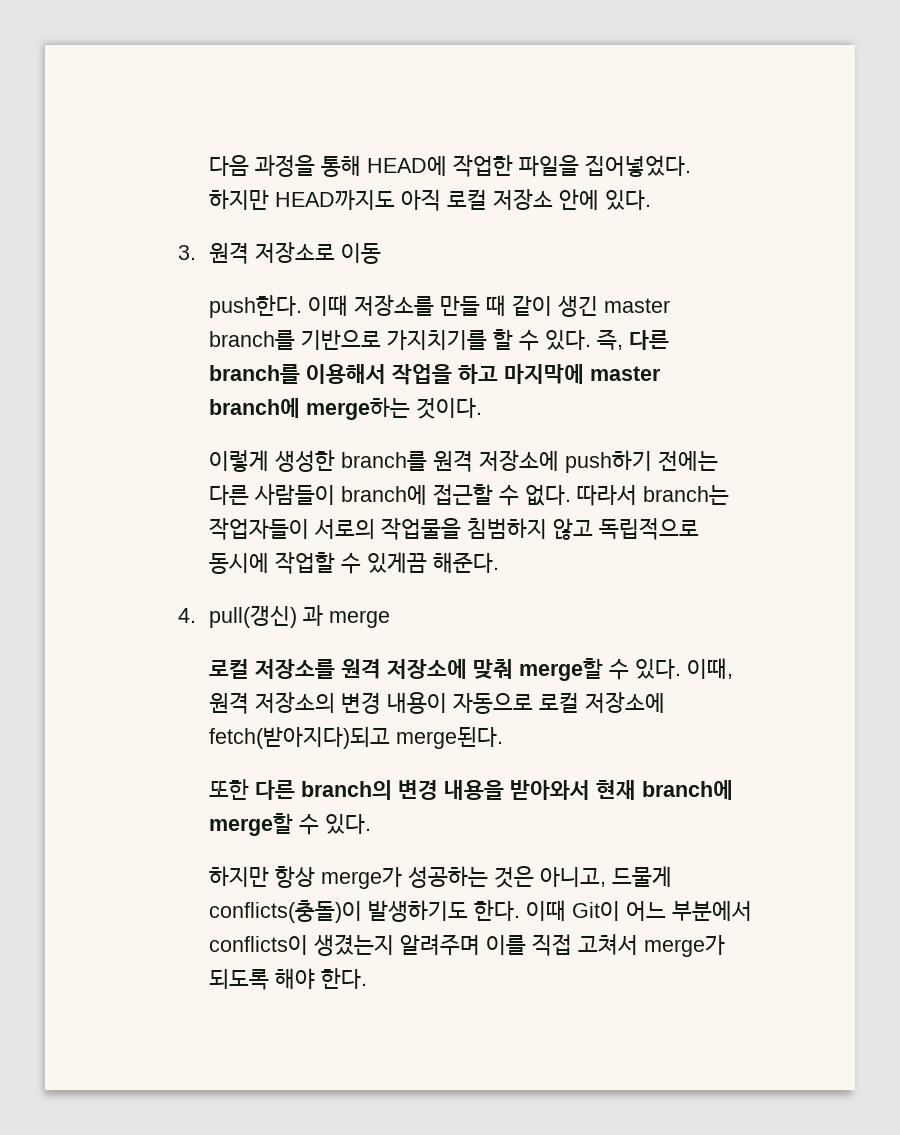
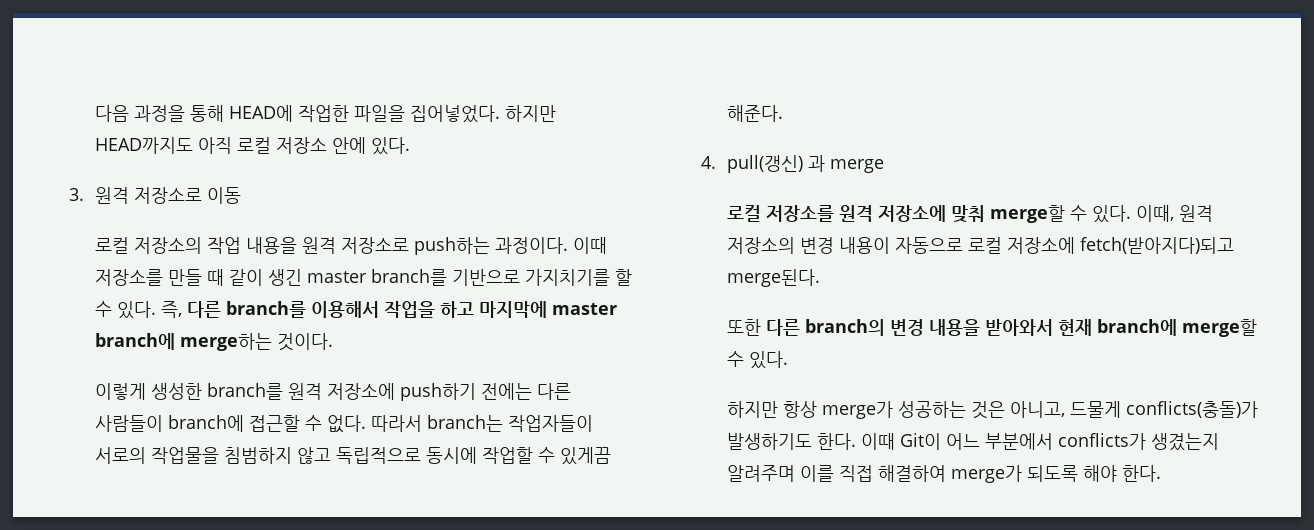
- push한다.
+ 로컬 저장소의 작업 내용을 원격 저장소로 push하는 과정이다.
- 하지만 항상 merge가 성공하는 것은 아니고, 드물게 conflicts(충돌)이 발생하기도 한다.
+ 하지만 항상 merge가 성공하는 것은 아니고, 드물게 conflicts(충돌)가 발생하기도 한다.
- 이때 Git이 어느 부분에서 conflicts이 생겼는지 알려주며 이를 직접 고쳐서 merge가 되도록 해야 한다.
+ 이때 Git이 어느 부분에서 conflicts가 생겼는지 알려주며 이를 직접 해결하여 merge가 되도록 해야 한다.

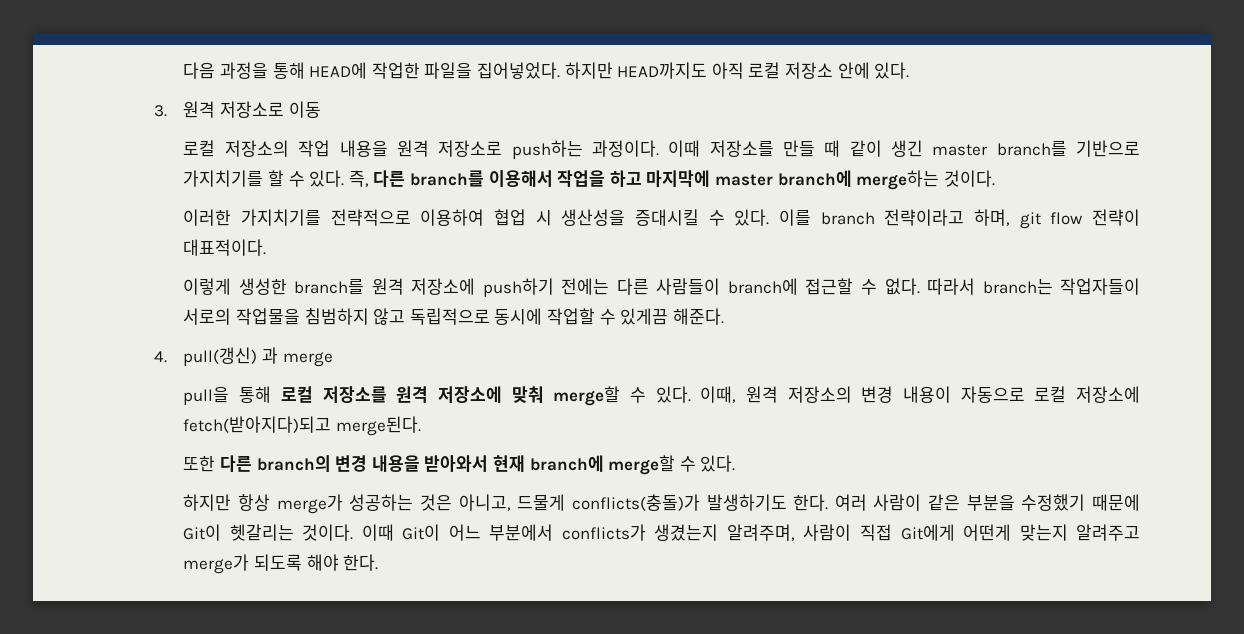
+ 이러한 가지치기를 전략적으로 이용하여 협업 시 생산성을 증대시킬 수 있다. 이를 branch 전략이라고 하며, git flow 전략이 대표적이다.
- 로컬 저장소를 원격 저장소에 맞춰 merge할 수 있다.
+ pull을 통해 로컬 저장소를 원격 저장소에 맞춰 merge할 수 있다.
+ 여러 사람이 같은 부분을 수정했기 때문에 Git이 헷갈리는 것이다.
- 이때 Git이 어느 부분에서 conflicts가 생겼는지 알려주며 이를 직접 해결하여 merge가 되도록 해야 한다.
+ 이때 Git이 어느 부분에서 conflicts가 생겼는지 알려주며, 사람이 직접 Git에게 어떤게 맞는지 알려주고 merge가 되도록 해야 한다.

